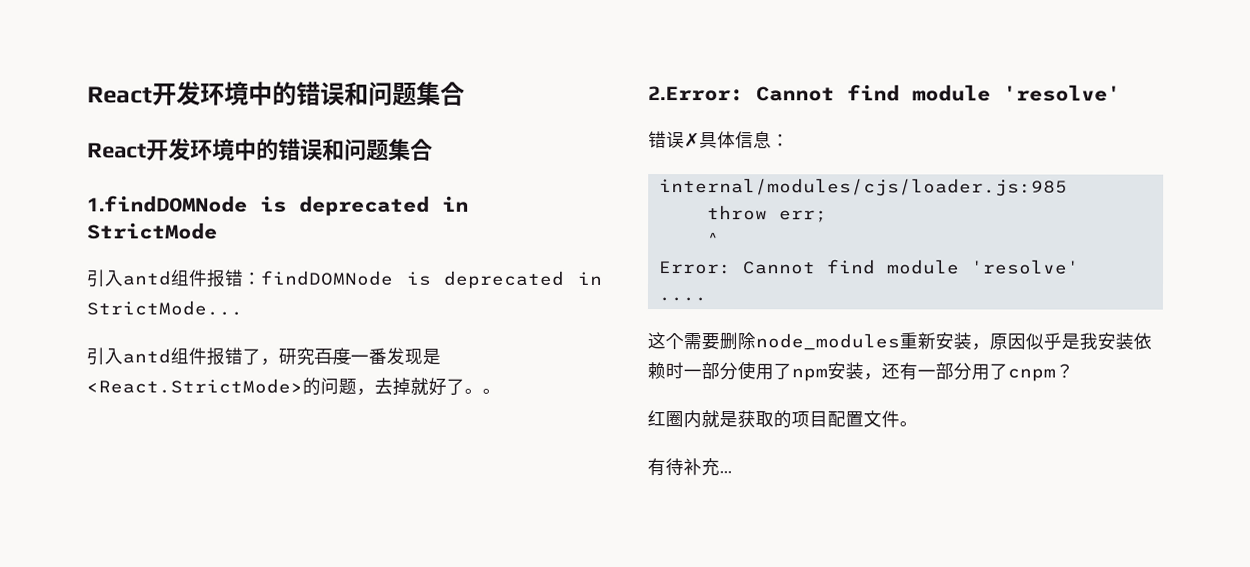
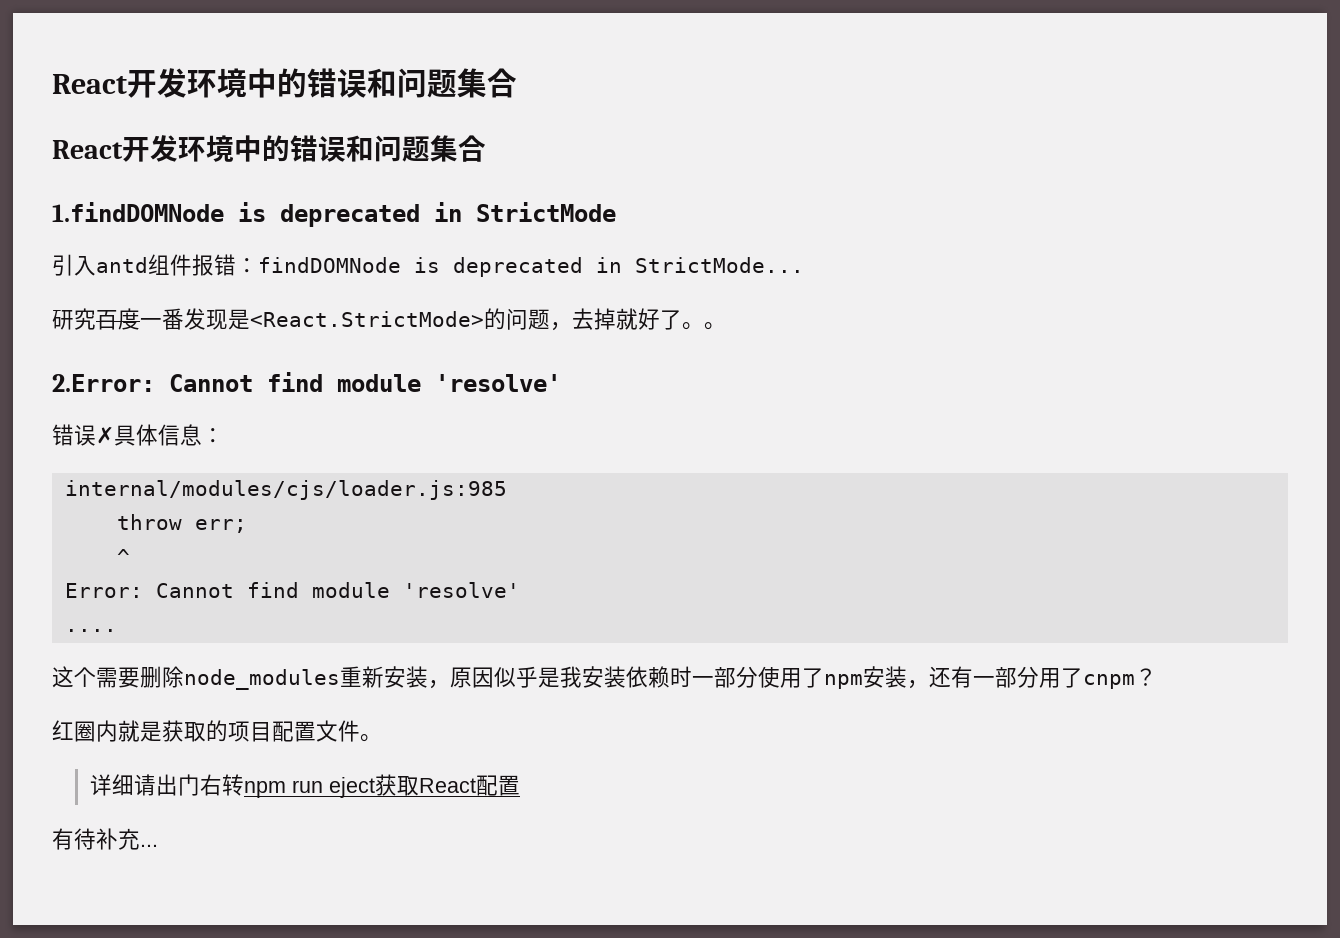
- 引入antd组件报错了，研究百度一番发现是<React.StrictMode>的问题，去掉就好了。
+ 研究百度一番发现是<React.StrictMode>的问题，去掉就好了。
+ 详细请出门右转npm run eject获取React配置

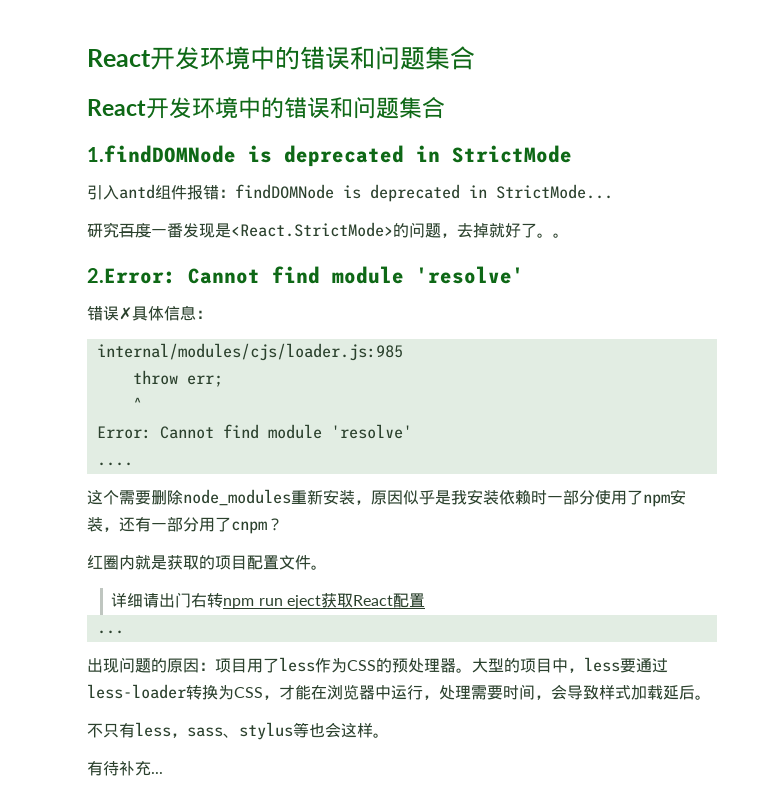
  详细请出门右转npm run eject获取React配置
+ ...
+ 出现问题的原因：项目用了less作为CSS的预处理器。大型的项目中，less要通过less-loader转换为CSS，才能在浏览器中运行，处理需要时间，会导致样式加载延后。
+ 不只有less，sass、stylus等也会这样。

